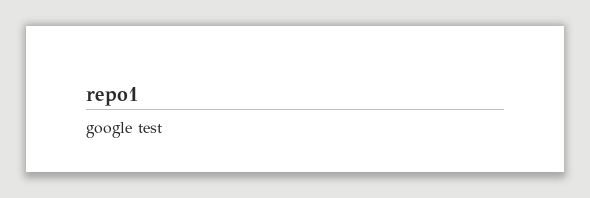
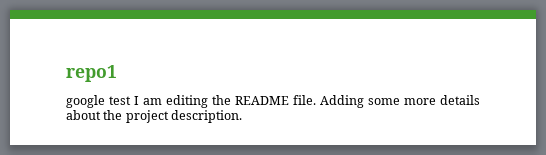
- google test
+ google test I am editing the README file. Adding some more details about the project description.

